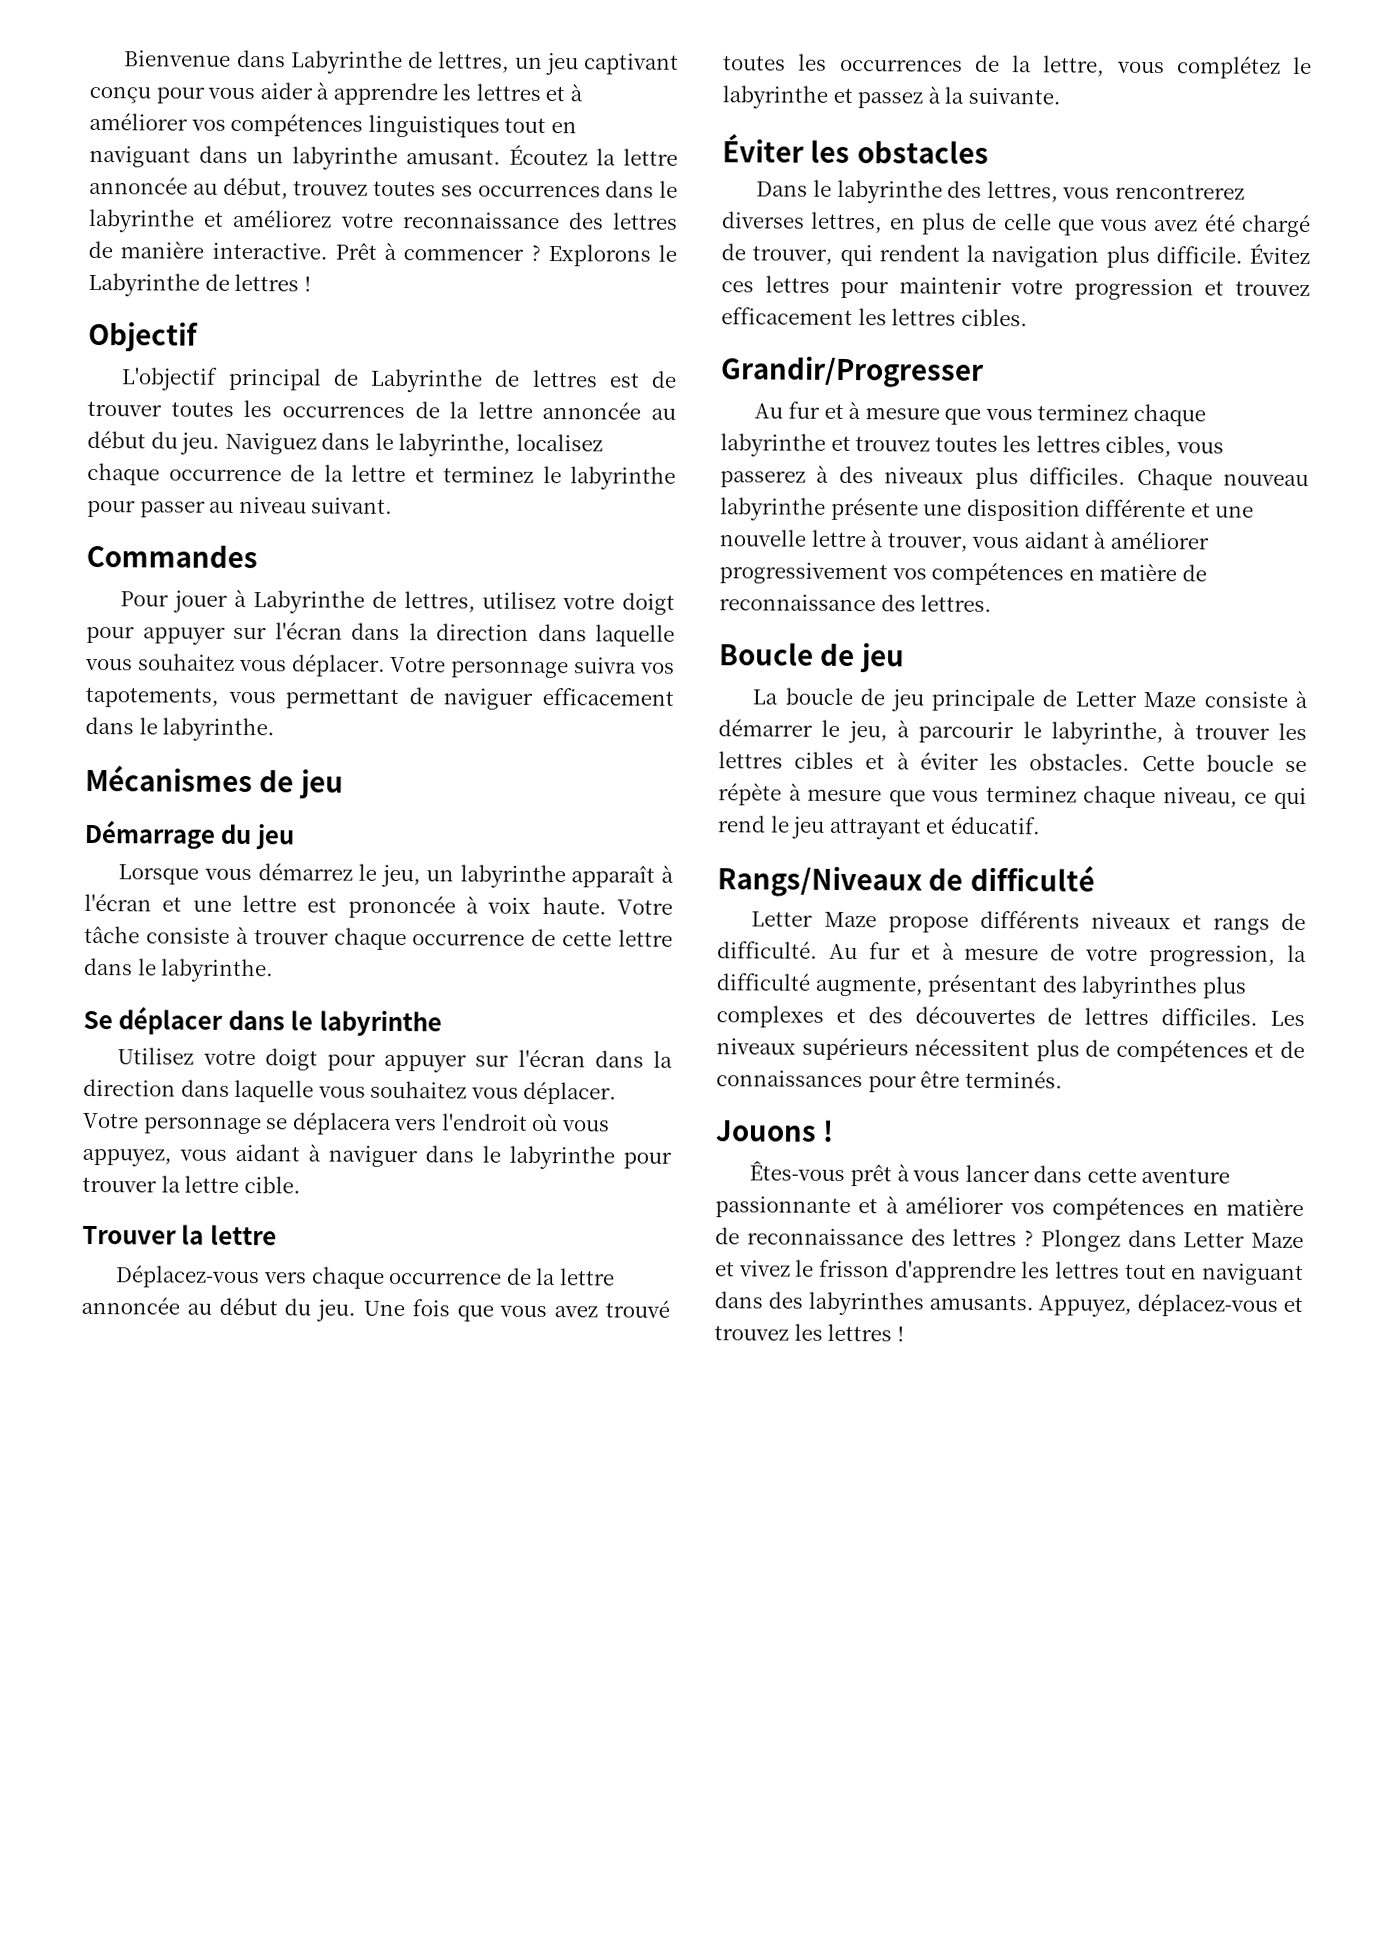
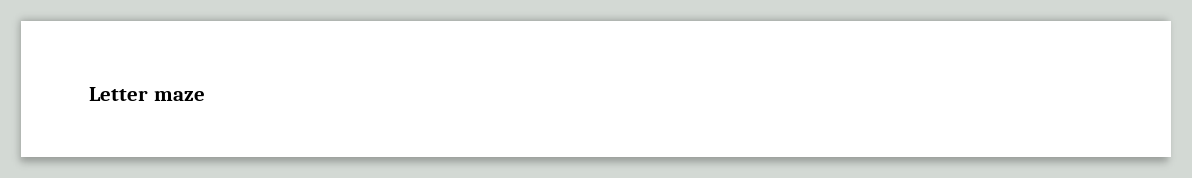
- Bienvenue dans Labyrinthe de lettres, un jeu captivant conçu pour vous aider à apprendre les lettres et à améliorer vos compétences linguistiques tout en naviguant dans un labyrinthe amusant. Écoutez la lettre annoncée au début, trouvez toutes ses occurrences dans le labyrinthe et améliorez votre reconnaissance des lettres de manière interactive. Prêt à commencer ? Explorons le Labyrinthe de lettres !
- Objectif
- L'objectif principal de Labyrinthe de lettres est de trouver toutes les occurrences de la lettre annoncée au début du jeu. Naviguez dans le labyrinthe, localisez chaque occurrence de la lettre et terminez le labyrinthe pour passer au niveau suivant.
- Commandes
- Pour jouer à Labyrinthe de lettres, utilisez votre doigt pour appuyer sur l'écran dans la direction dans laquelle vous souhaitez vous déplacer. Votre personnage suivra vos tapotements, vous permettant de naviguer efficacement dans le labyrinthe.
- Mécanismes de jeu
- Démarrage du jeu
- Lorsque vous démarrez le jeu, un labyrinthe apparaît à l'écran et une lettre est prononcée à voix haute. Votre tâche consiste à trouver chaque occurrence de cette lettre dans le labyrinthe.
- Se déplacer dans le labyrinthe
- Utilisez votre doigt pour appuyer sur l'écran dans la direction dans laquelle vous souhaitez vous déplacer. Votre personnage se déplacera vers l'endroit où vous appuyez, vous aidant à naviguer dans le labyrinthe pour trouver la lettre cible.
- Trouver la lettre
- Déplacez-vous vers chaque occurrence de la lettre annoncée au début du jeu. Une fois que vous avez trouvé toutes les occurrences de la lettre, vous complétez le labyrinthe et passez à la suivante.
- Éviter les obstacles
- Dans le labyrinthe des lettres, vous rencontrerez diverses lettres, en plus de celle que vous avez été chargé de trouver, qui rendent la navigation plus difficile. Évitez ces lettres pour maintenir votre progression et trouvez efficacement les lettres cibles.
- Grandir/Progresser
- Au fur et à mesure que vous terminez chaque labyrinthe et trouvez toutes les lettres cibles, vous passerez à des niveaux plus difficiles. Chaque nouveau labyrinthe présente une disposition différente et une nouvelle lettre à trouver, vous aidant à améliorer progressivement vos compétences en matière de reconnaissance des lettres.
- Boucle de jeu
- La boucle de jeu principale de Letter Maze consiste à démarrer le jeu, à parcourir le labyrinthe, à trouver les lettres cibles et à éviter les obstacles. Cette boucle se répète à mesure que vous terminez chaque niveau, ce qui rend le jeu attrayant et éducatif.
- Rangs/Niveaux de difficulté
- Letter Maze propose différents niveaux et rangs de difficulté. Au fur et à mesure de votre progression, la difficulté augmente, présentant des labyrinthes plus complexes et des découvertes de lettres difficiles. Les niveaux supérieurs nécessitent plus de compétences et de connaissances pour être terminés.
- Jouons !
- Êtes-vous prêt à vous lancer dans cette aventure passionnante et à améliorer vos compétences en matière de reconnaissance des lettres ? Plongez dans Letter Maze et vivez le frisson d'apprendre les lettres tout en naviguant dans des labyrinthes amusants. Appuyez, déplacez-vous et trouvez les lettres !
+ Letter maze

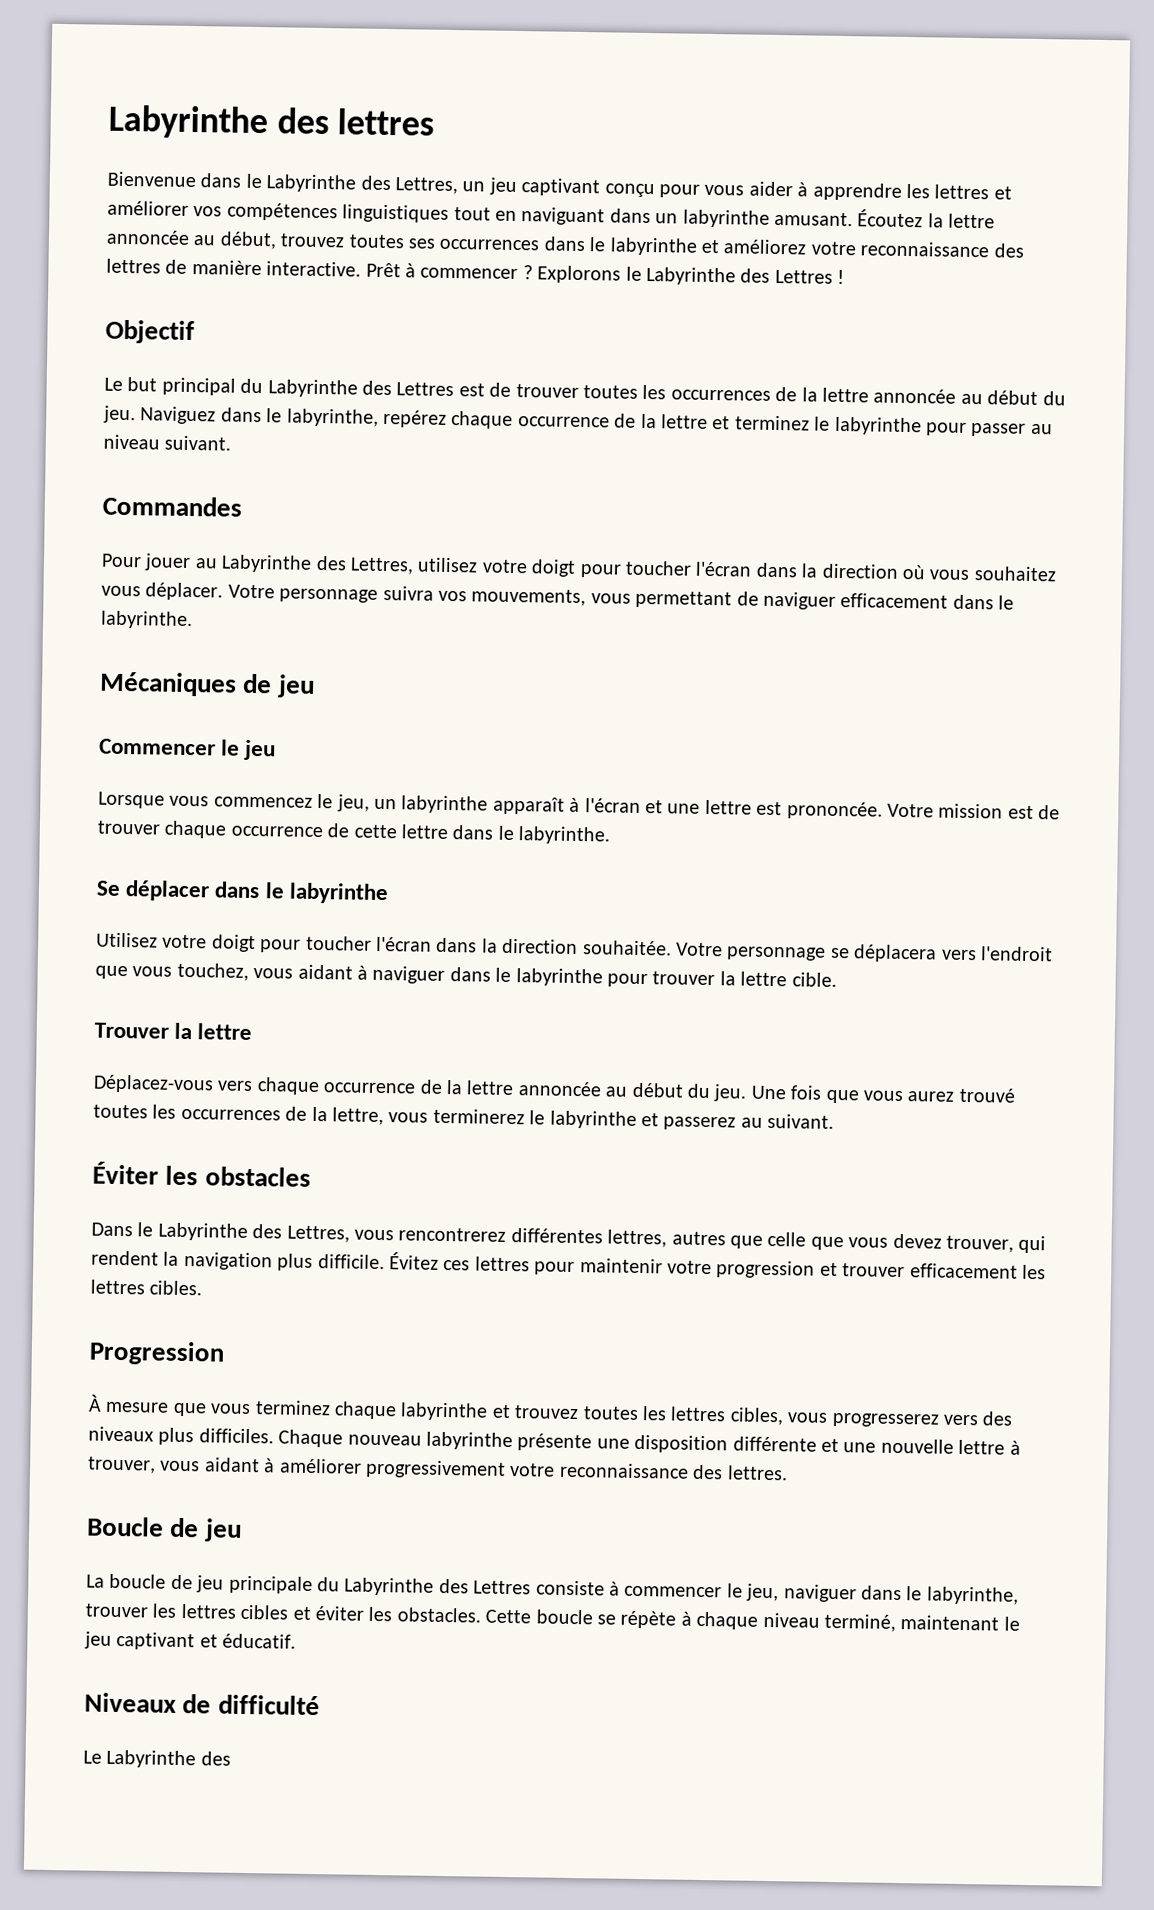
- Letter maze
+ Labyrinthe des lettres
+ Bienvenue dans le Labyrinthe des Lettres, un jeu captivant conçu pour vous aider à apprendre les lettres et améliorer vos compétences linguistiques tout en naviguant dans un labyrinthe amusant. Écoutez la lettre annoncée au début, trouvez toutes ses occurrences dans le labyrinthe et améliorez votre reconnaissance des lettres de manière interactive. Prêt à commencer ? Explorons le Labyrinthe des Lettres !
+ Objectif
+ Le but principal du Labyrinthe des Lettres est de trouver toutes les occurrences de la lettre annoncée au début du jeu. Naviguez dans le labyrinthe, repérez chaque occurrence de la lettre et terminez le labyrinthe pour passer au niveau suivant.
+ Commandes
+ Pour jouer au Labyrinthe des Lettres, utilisez votre doigt pour toucher l'écran dans la direction où vous souhaitez vous déplacer. Votre personnage suivra vos mouvements, vous permettant de naviguer efficacement dans le labyrinthe.
+ Mécaniques de jeu
+ Commencer le jeu
+ Lorsque vous commencez le jeu, un labyrinthe apparaît à l'écran et une lettre est prononcée. Votre mission est de trouver chaque occurrence de cette lettre dans le labyrinthe.
+ Se déplacer dans le labyrinthe
+ Utilisez votre doigt pour toucher l'écran dans la direction souhaitée. Votre personnage se déplacera vers l'endroit que vous touchez, vous aidant à naviguer dans le labyrinthe pour trouver la lettre cible.
+ Trouver la lettre
+ Déplacez-vous vers chaque occurrence de la lettre annoncée au début du jeu. Une fois que vous aurez trouvé toutes les occurrences de la lettre, vous terminerez le labyrinthe et passerez au suivant.
+ Éviter les obstacles
+ Dans le Labyrinthe des Lettres, vous rencontrerez différentes lettres, autres que celle que vous devez trouver, qui rendent la navigation plus difficile. Évitez ces lettres pour maintenir votre progression et trouver efficacement les lettres cibles.
+ Progression
+ À mesure que vous terminez chaque labyrinthe et trouvez toutes les lettres cibles, vous progresserez vers des niveaux plus difficiles. Chaque nouveau labyrinthe présente une disposition différente et une nouvelle lettre à trouver, vous aidant à améliorer progressivement votre reconnaissance des lettres.
+ Boucle de jeu
+ La boucle de jeu principale du Labyrinthe des Lettres consiste à commencer le jeu, naviguer dans le labyrinthe, trouver les lettres cibles et éviter les obstacles. Cette boucle se répète à chaque niveau terminé, maintenant le jeu captivant et éducatif.
+ Niveaux de difficulté
+ Le Labyrinthe des

